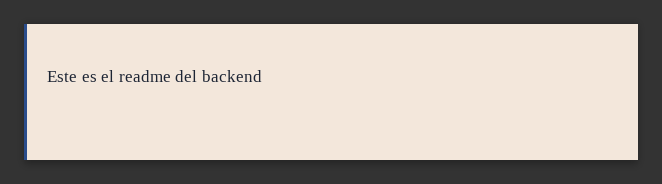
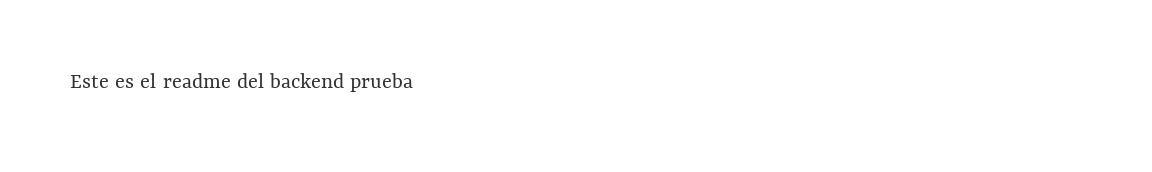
- Este es el readme del backend
+ Este es el readme del backend prueba

